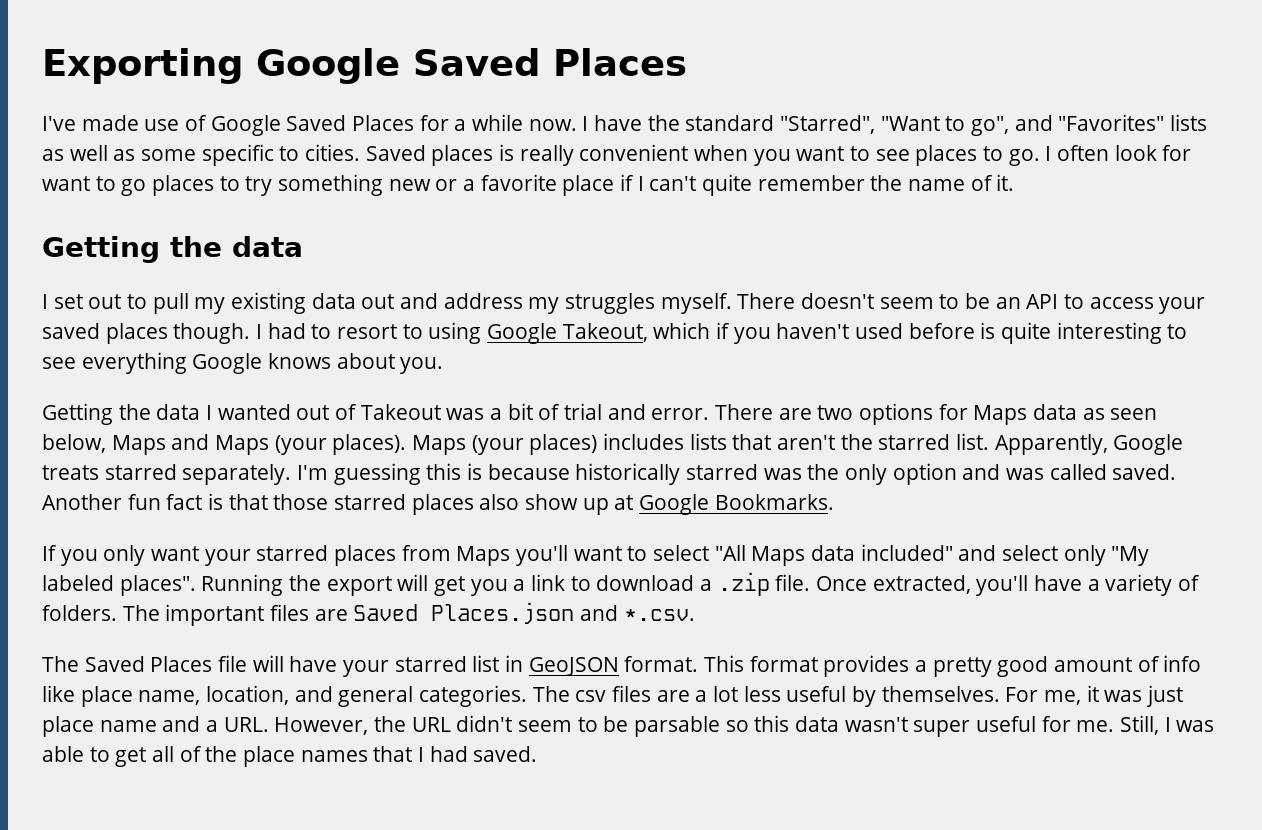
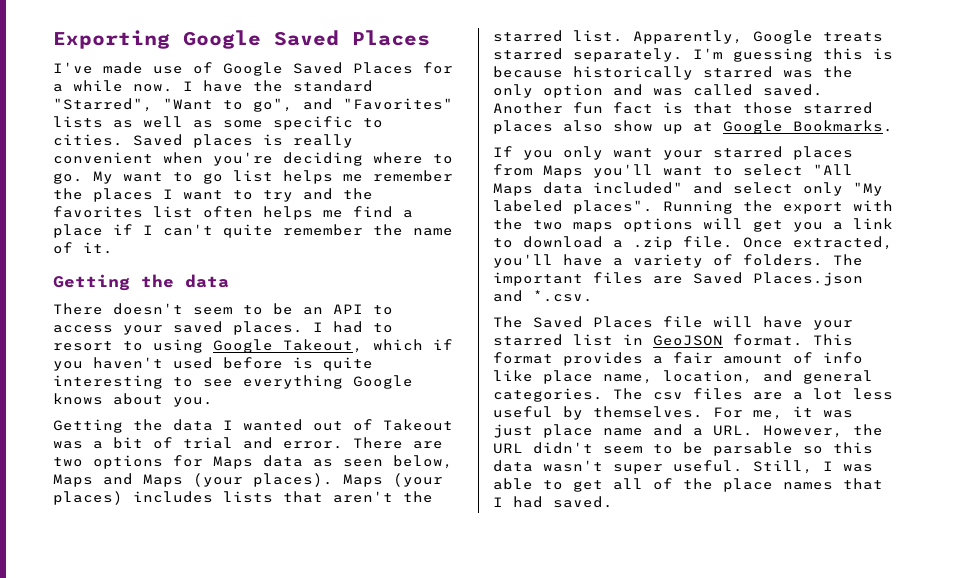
- Saved places is really convenient when you want to see places to go. I often look for want to go places to try something new or a favorite place if I can't quite remember the name of it.
+ Saved places is really convenient when you're deciding where to go. My want to go list helps me remember the places I want to try and the favorites list often helps me find a place if I can't quite remember the name of it.
- I set out to pull my existing data out and address my struggles myself. There doesn't seem to be an API to access your saved places though.
+ There doesn't seem to be an API to access your saved places.
- Running the export will get you a link to download a .zip file.
+ Running the export with the two maps options will get you a link to download a .zip file.
- This format provides a pretty good amount of info like place name, location, and general categories.
+ This format provides a fair amount of info like place name, location, and general categories.
- For me, it was just place name and a URL. However, the URL didn't seem to be parsable so this data wasn't super useful for me.
+ For me, it was just place name and a URL. However, the URL didn't seem to be parsable so this data wasn't super useful.

